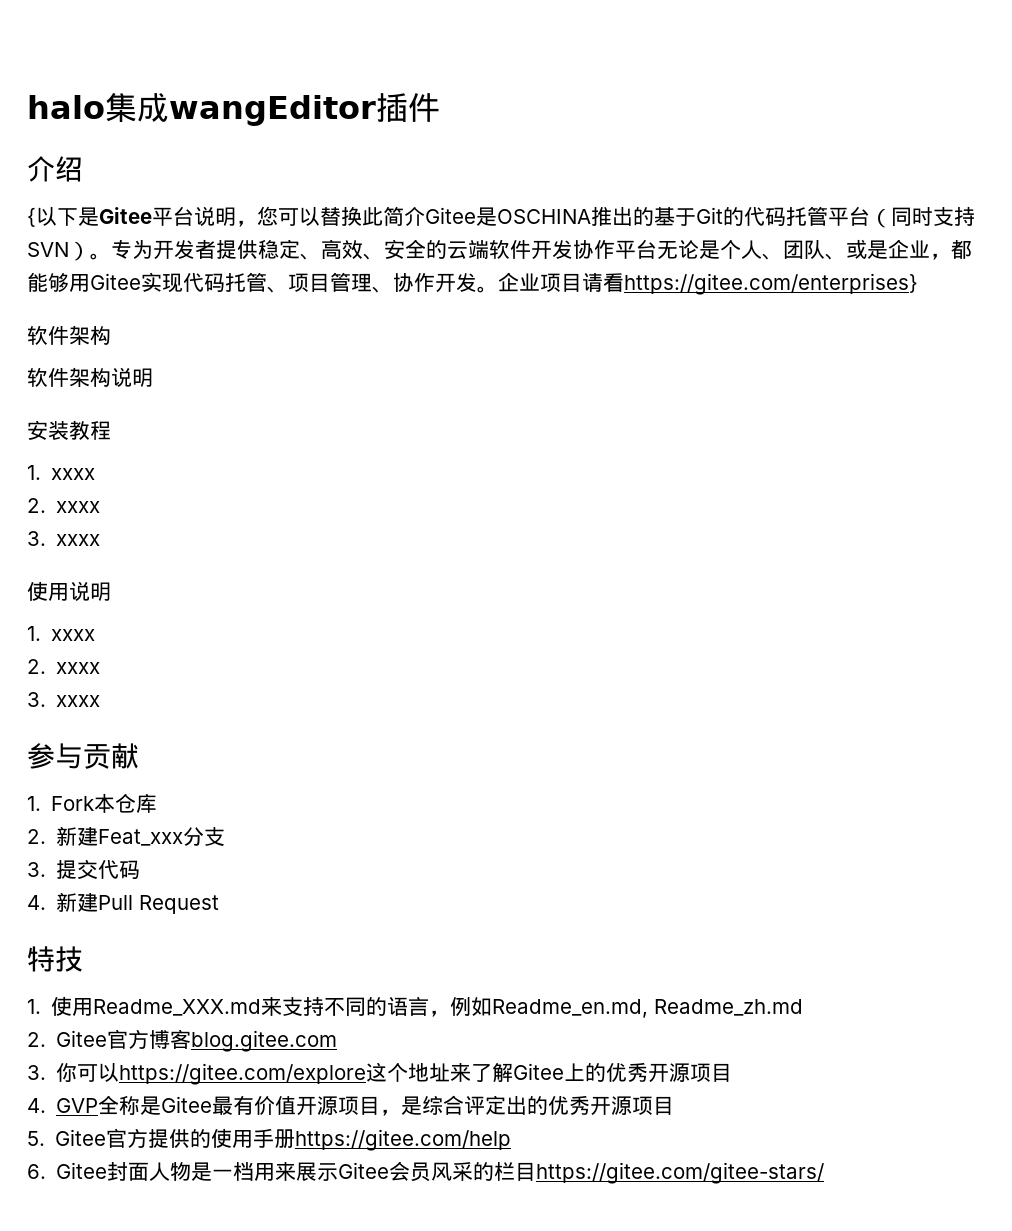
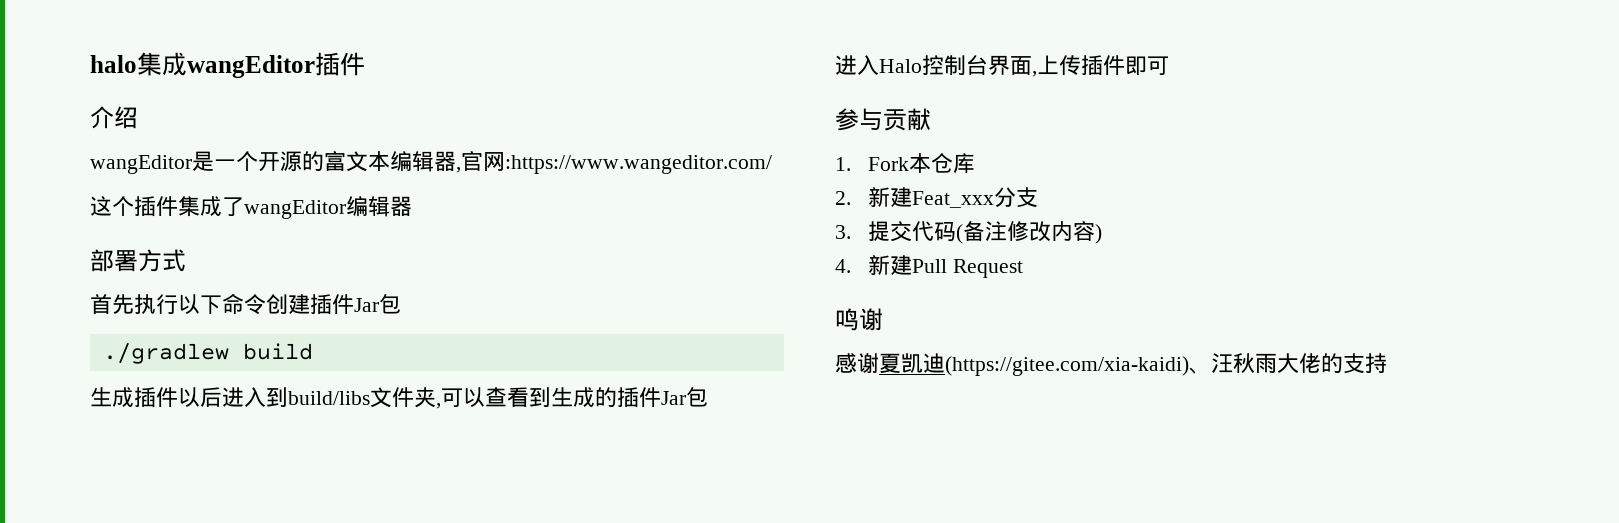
- {以下是Gitee平台说明，您可以替换此简介Gitee是OSCHINA推出的基于Git的代码托管平台（同时支持SVN）。专为开发者提供稳定、高效、安全的云端软件开发协作平台无论是个人、团队、或是企业，都能够用Gitee实现代码托管、项目管理、协作开发。企业项目请看https://gitee.com/enterprises}
- 软件架构
- 软件架构说明
- 安装教程
- 1. xxxx
- 2. xxxx
- 3. xxxx
- 使用说明
- 1. xxxx
- 2. xxxx
- 3. xxxx
+ wangEditor是一个开源的富文本编辑器,官网:https://www.wangeditor.com/
+ 这个插件集成了wangEditor编辑器
+ 部署方式
+ 首先执行以下命令创建插件Jar包
+ ./gradlew build
+ 生成插件以后进入到build/libs文件夹,可以查看到生成的插件Jar包
+ 进入Halo控制台界面,上传插件即可
- 3.提交代码
+ 3.提交代码(备注修改内容)
- 特技
- 1.使用Readme_XXX.md来支持不同的语言，例如Readme_en.md, Readme_zh.md
- 2. Gitee官方博客blog.gitee.com
- 3.你可以https://gitee.com/explore这个地址来了解Gitee上的优秀开源项目
- 4. GVP全称是Gitee最有价值开源项目，是综合评定出的优秀开源项目
- 5. Gitee官方提供的使用手册https://gitee.com/help
- 6. Gitee封面人物是一档用来展示Gitee会员风采的栏目https://gitee.com/gitee-stars/
+ 鸣谢
+ 感谢夏凯迪(https://gitee.com/xia-kaidi)、汪秋雨大佬的支持

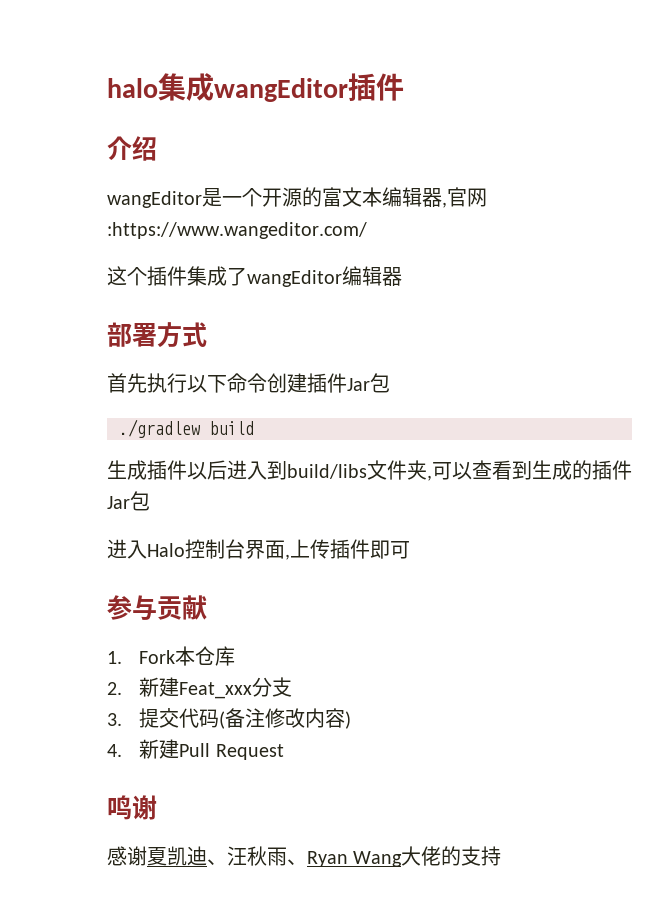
- 感谢夏凯迪(https://gitee.com/xia-kaidi)、汪秋雨大佬的支持
+ 感谢夏凯迪、汪秋雨、Ryan Wang大佬的支持

